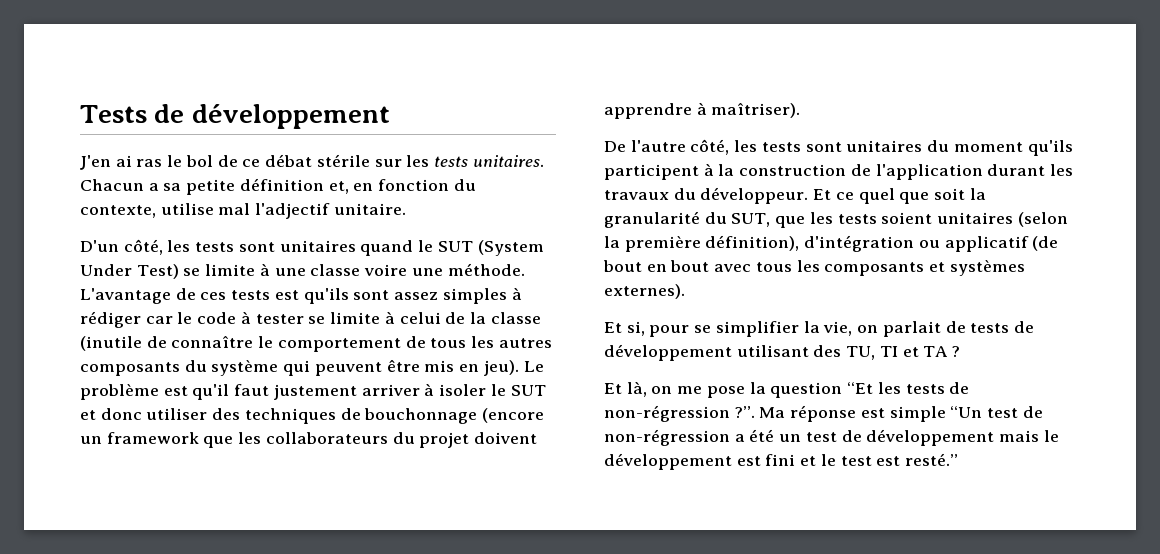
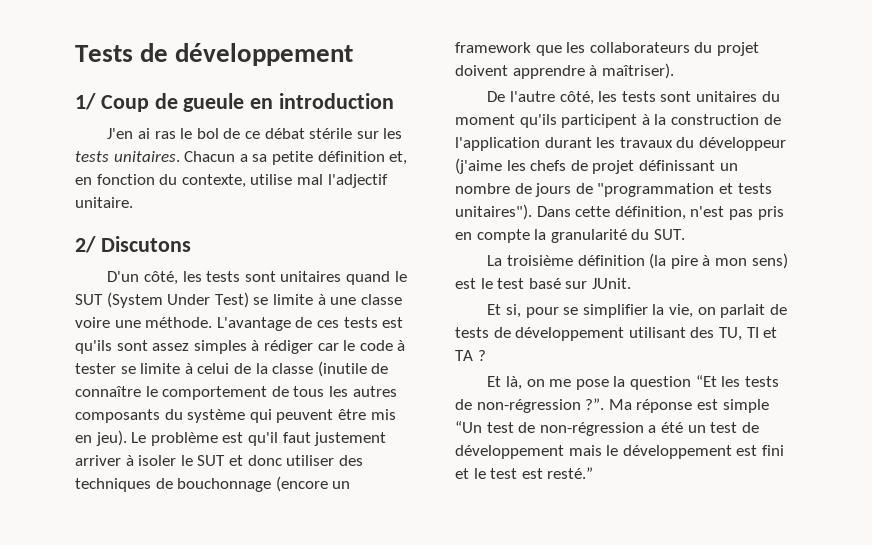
+ 1/ Coup de gueule en introduction
+ 2/ Discutons
- De l'autre côté, les tests sont unitaires du moment qu'ils participent à la construction de l'application durant les travaux du développeur. Et ce quel que soit la granularité du SUT, que les tests soient unitaires (selon la première définition), d'intégration ou applicatif (de bout en bout avec tous les composants et systèmes externes).
+ De l'autre côté, les tests sont unitaires du moment qu'ils participent à la construction de l'application durant les travaux du développeur (j'aime les chefs de projet définissant un nombre de jours de "programmation et tests unitaires"). Dans cette définition, n'est pas pris en compte la granularité du SUT.
+ La troisième définition (la pire à mon sens) est le test basé sur JUnit.

